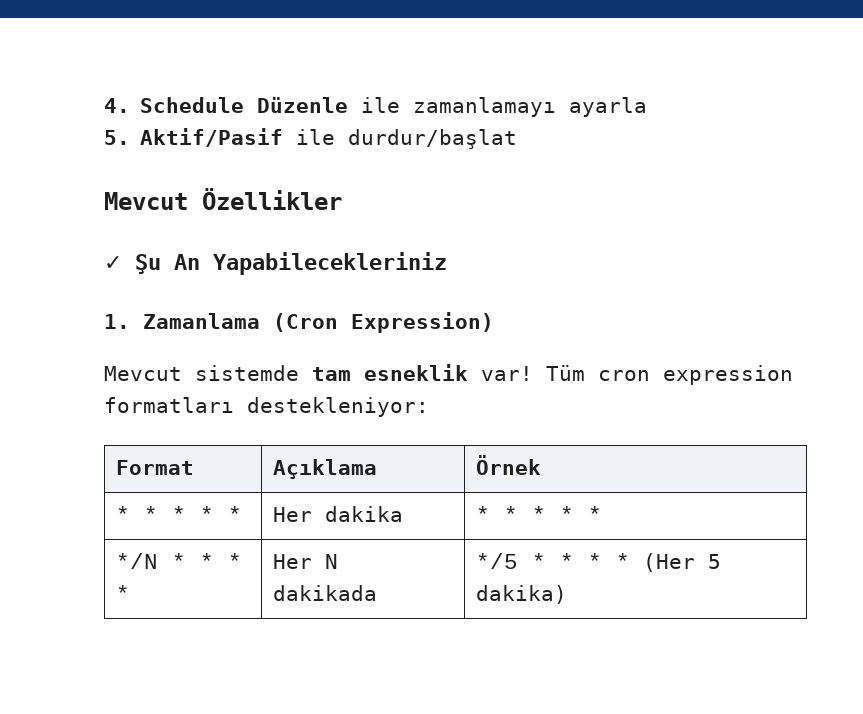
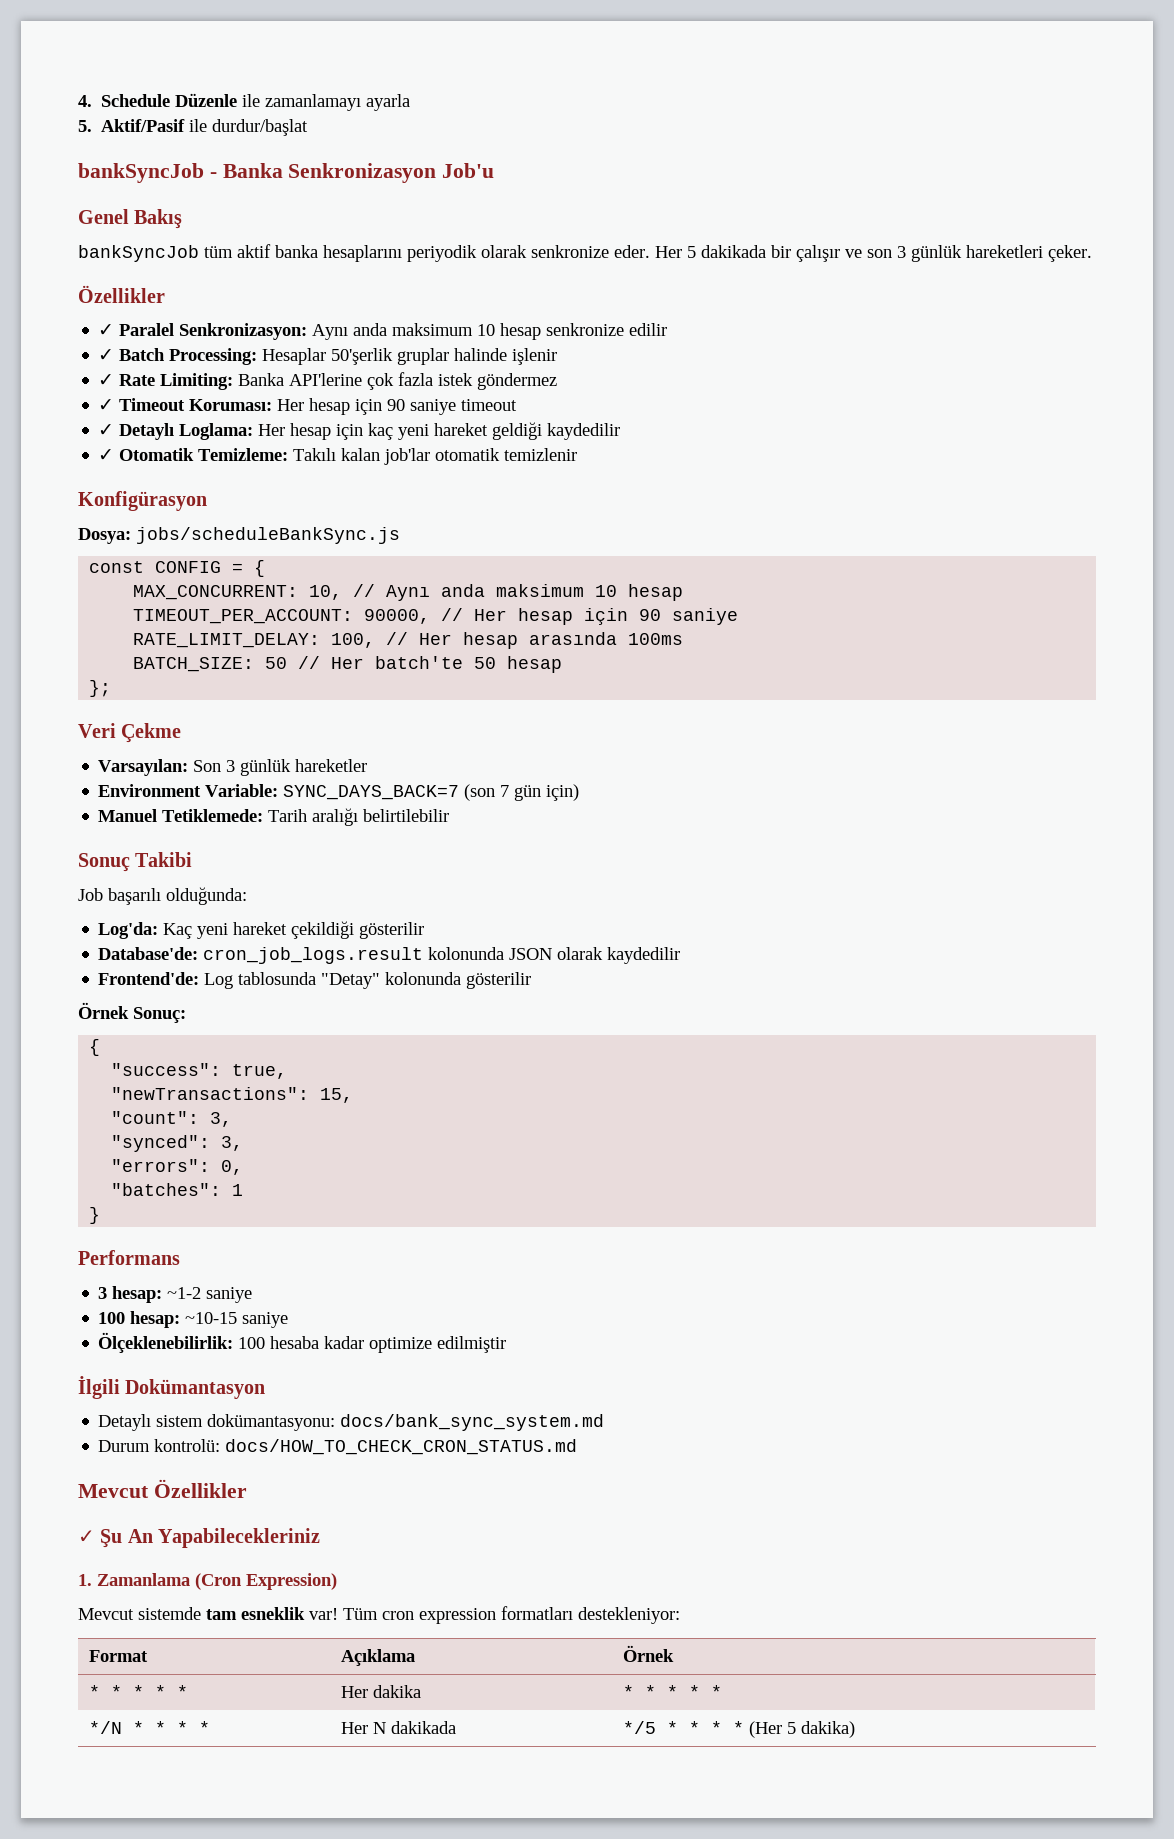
+ bankSyncJob - Banka Senkronizasyon Job'u
+ Genel Bakış
+ bankSyncJob tüm aktif banka hesaplarını periyodik olarak senkronize eder. Her 5 dakikada bir çalışır ve son 3 günlük hareketleri çeker.
+ Özellikler
+ ✓ Paralel Senkronizasyon: Aynı anda maksimum 10 hesap senkronize edilir
+ ✓ Batch Processing: Hesaplar 50'şerlik gruplar halinde işlenir
+ ✓ Rate Limiting: Banka API'lerine çok fazla istek göndermez
+ ✓ Timeout Koruması: Her hesap için 90 saniye timeout
+ ✓ Detaylı Loglama: Her hesap için kaç yeni hareket geldiği kaydedilir
+ ✓ Otomatik Temizleme: Takılı kalan job'lar otomatik temizlenir
+ Konfigürasyon
+ Dosya: jobs/scheduleBankSync.js
+ const CONFIG = {
+ MAX_CONCURRENT: 10, // Aynı anda maksimum 10 hesap
+ TIMEOUT_PER_ACCOUNT: 90000, // Her hesap için 90 saniye
+ RATE_LIMIT_DELAY: 100, // Her hesap arasında 100ms
+ BATCH_SIZE: 50 // Her batch'te 50 hesap
+ };
+ Veri Çekme
+ Varsayılan: Son 3 günlük hareketler
+ Environment Variable: SYNC_DAYS_BACK=7 (son 7 gün için)
+ Manuel Tetiklemede: Tarih aralığı belirtilebilir
+ Sonuç Takibi
+ Job başarılı olduğunda:
+ Log'da: Kaç yeni hareket çekildiği gösterilir
+ Database'de: cron_job_logs.result kolonunda JSON olarak kaydedilir
+ Frontend'de: Log tablosunda "Detay" kolonunda gösterilir
+ Örnek Sonuç:
+ {
+ "success": true,
+ "newTransactions": 15,
+ "count": 3,
+ "synced": 3,
+ "errors": 0,
+ "batches": 1
+ }
+ Performans
+ 3 hesap: ~1-2 saniye
+ 100 hesap: ~10-15 saniye
+ Ölçeklenebilirlik: 100 hesaba kadar optimize edilmiştir
+ İlgili Dokümantasyon
+ Detaylı sistem dokümantasyonu: docs/bank_sync_system.md
+ Durum kontrolü: docs/HOW_TO_CHECK_CRON_STATUS.md

